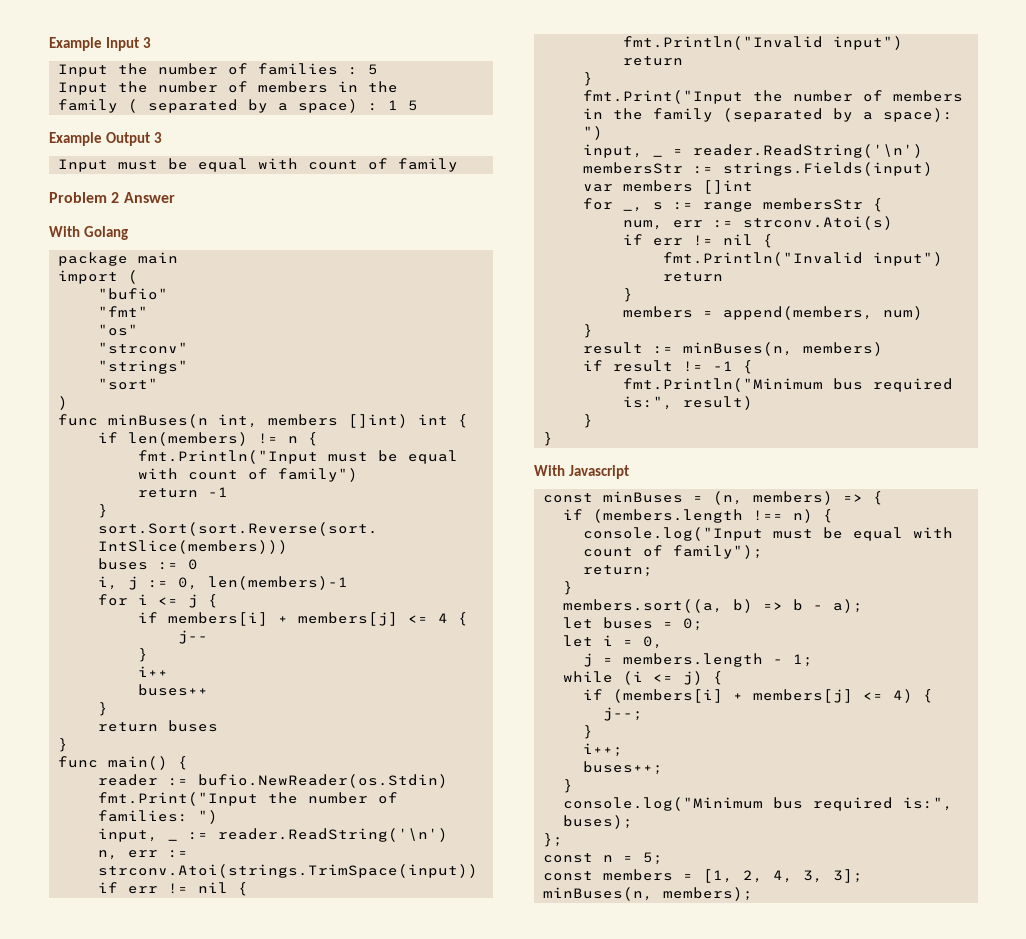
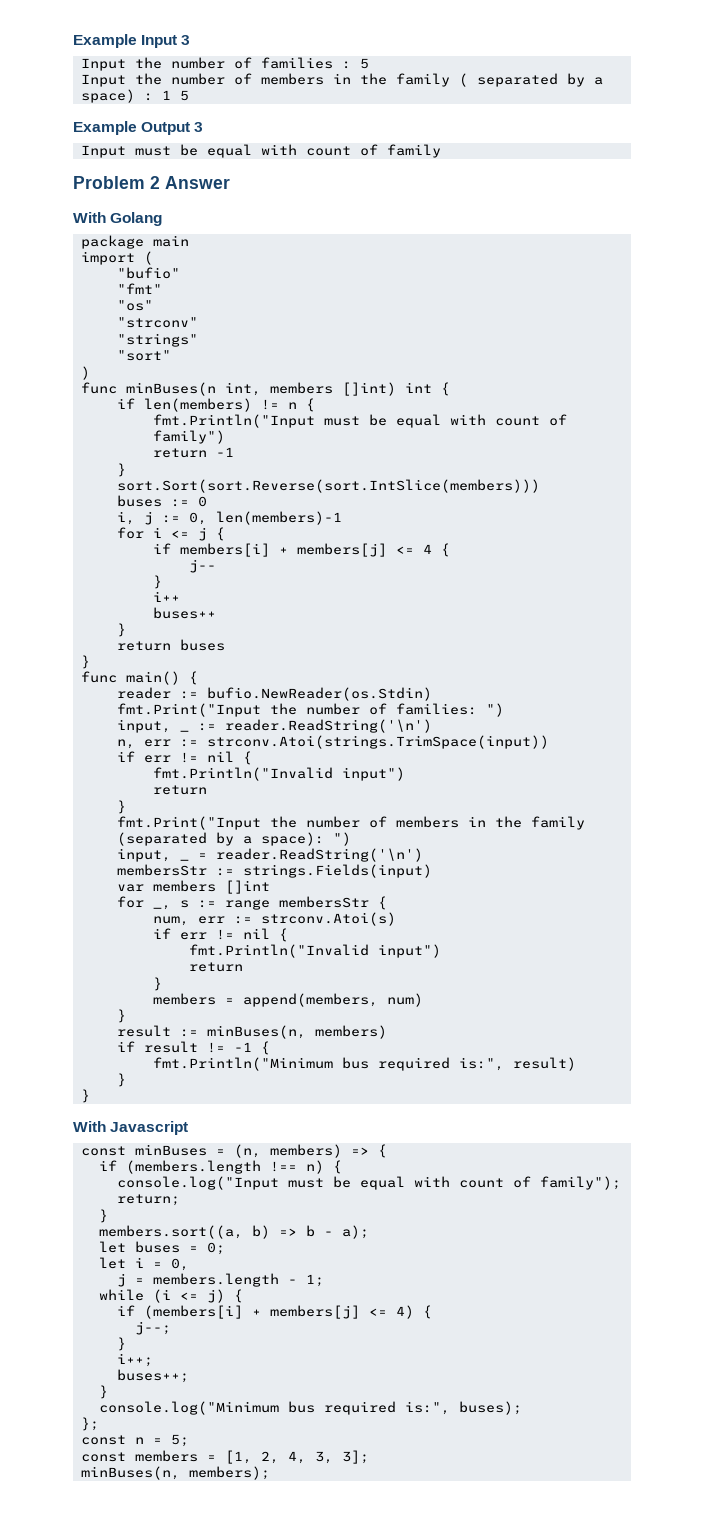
- Input the number of members in the
- family ( separated by a space) : 1 5
+ Input the number of members in the family ( separated by a space) : 1 5

